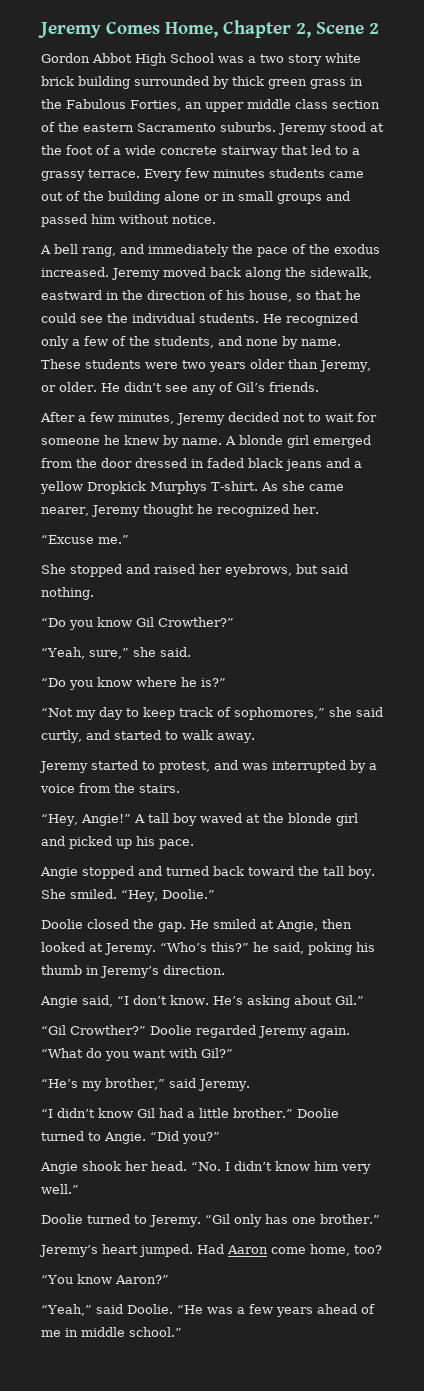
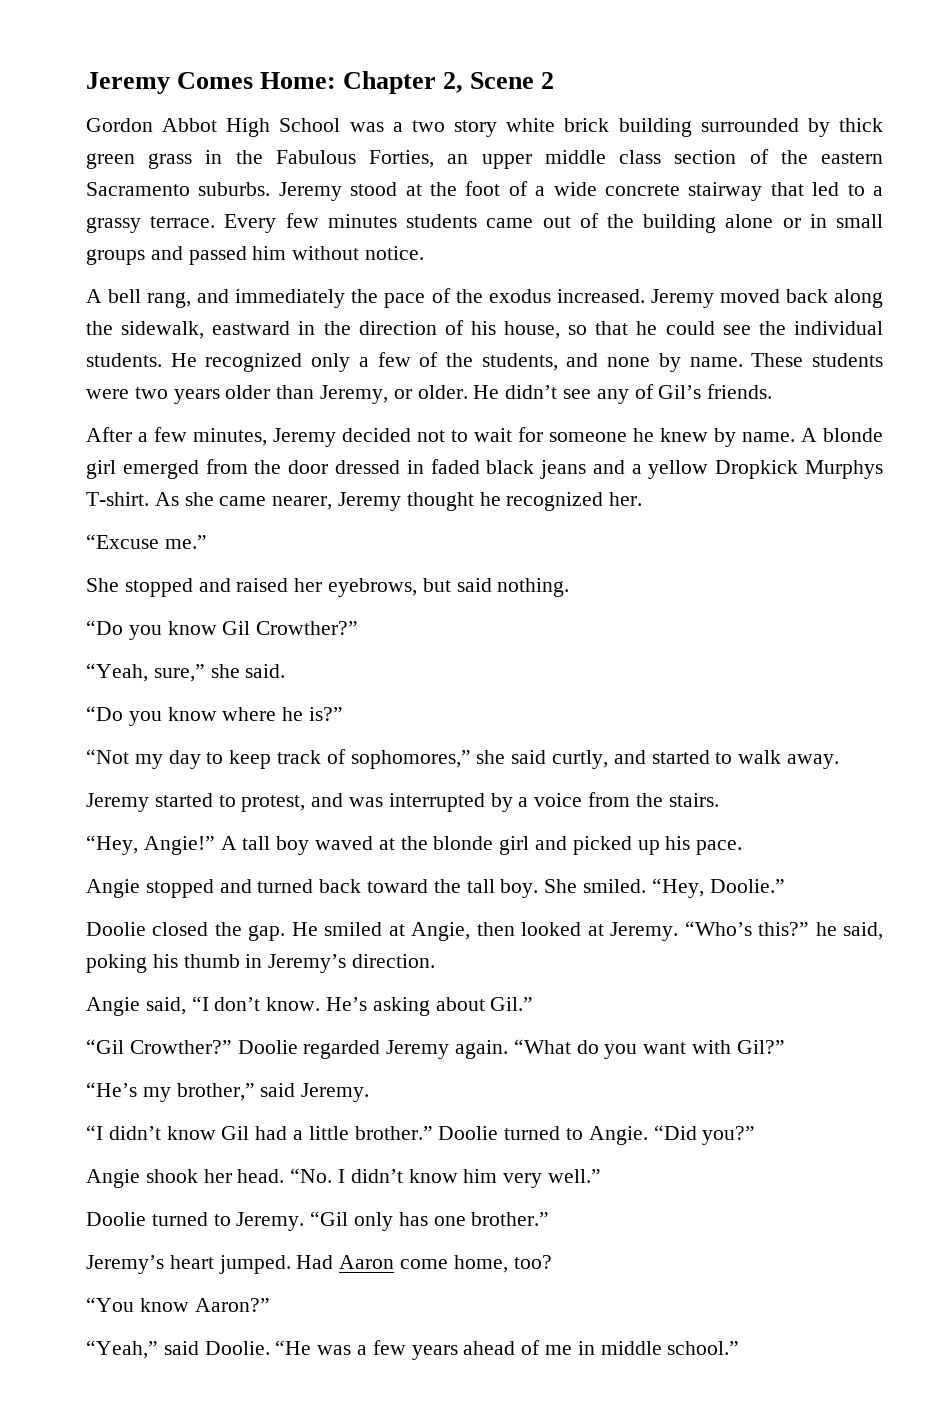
- Jeremy Comes Home, Chapter 2, Scene 2
+ Jeremy Comes Home: Chapter 2, Scene 2

